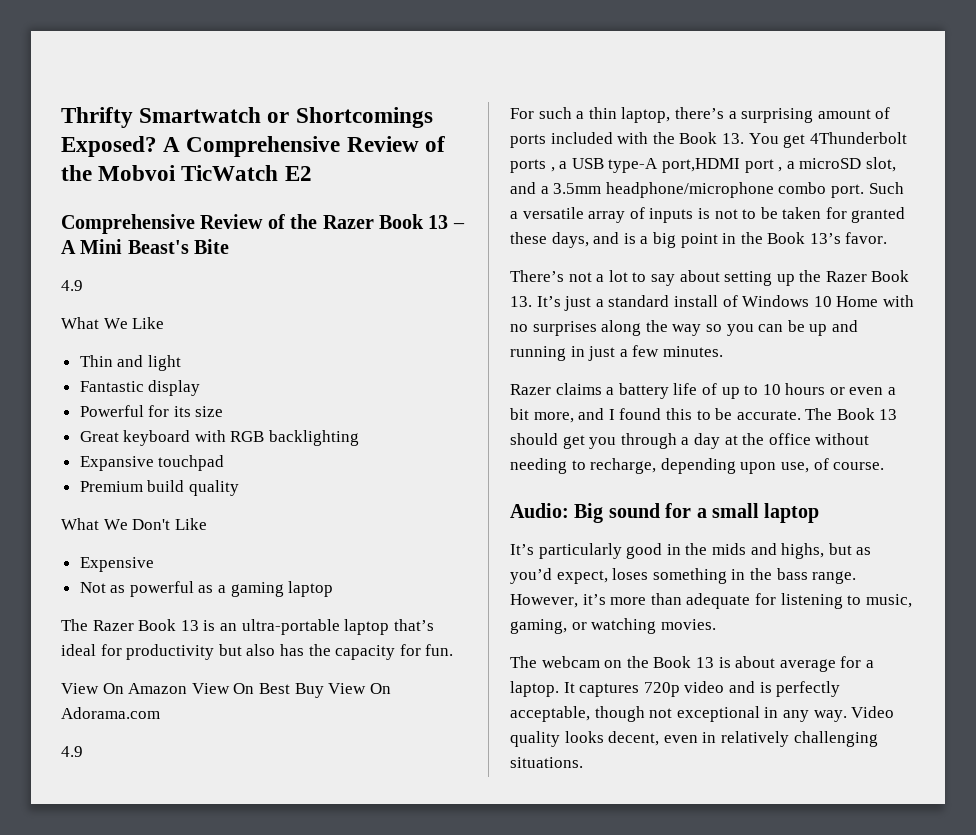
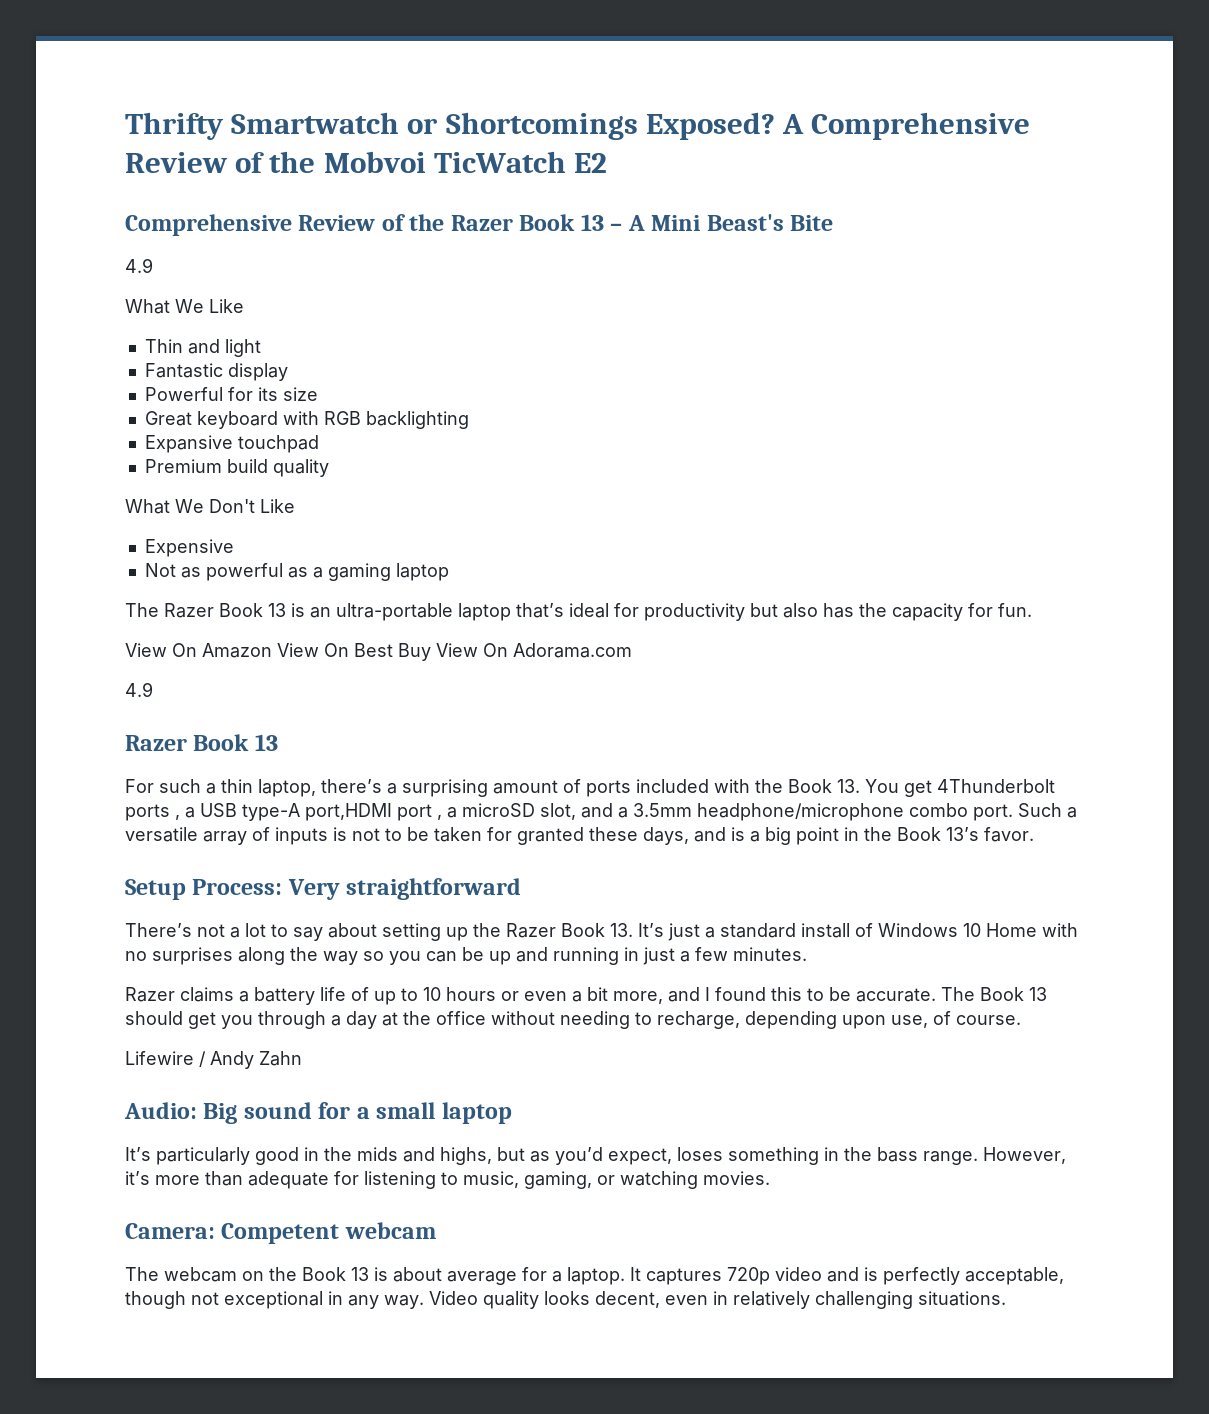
  View On Amazon View On Best Buy View On Adorama.com
  4.9
+ Razer Book 13
+ Setup Process: Very straightforward
+ Lifewire / Andy Zahn
+ Camera: Competent webcam

